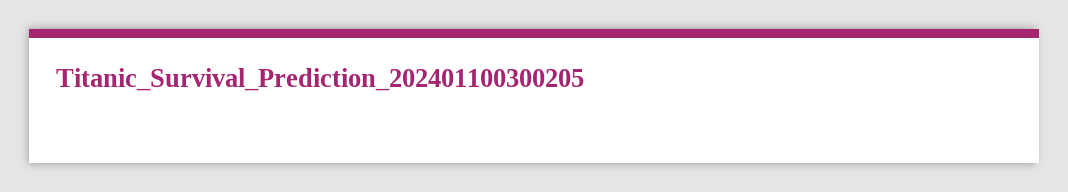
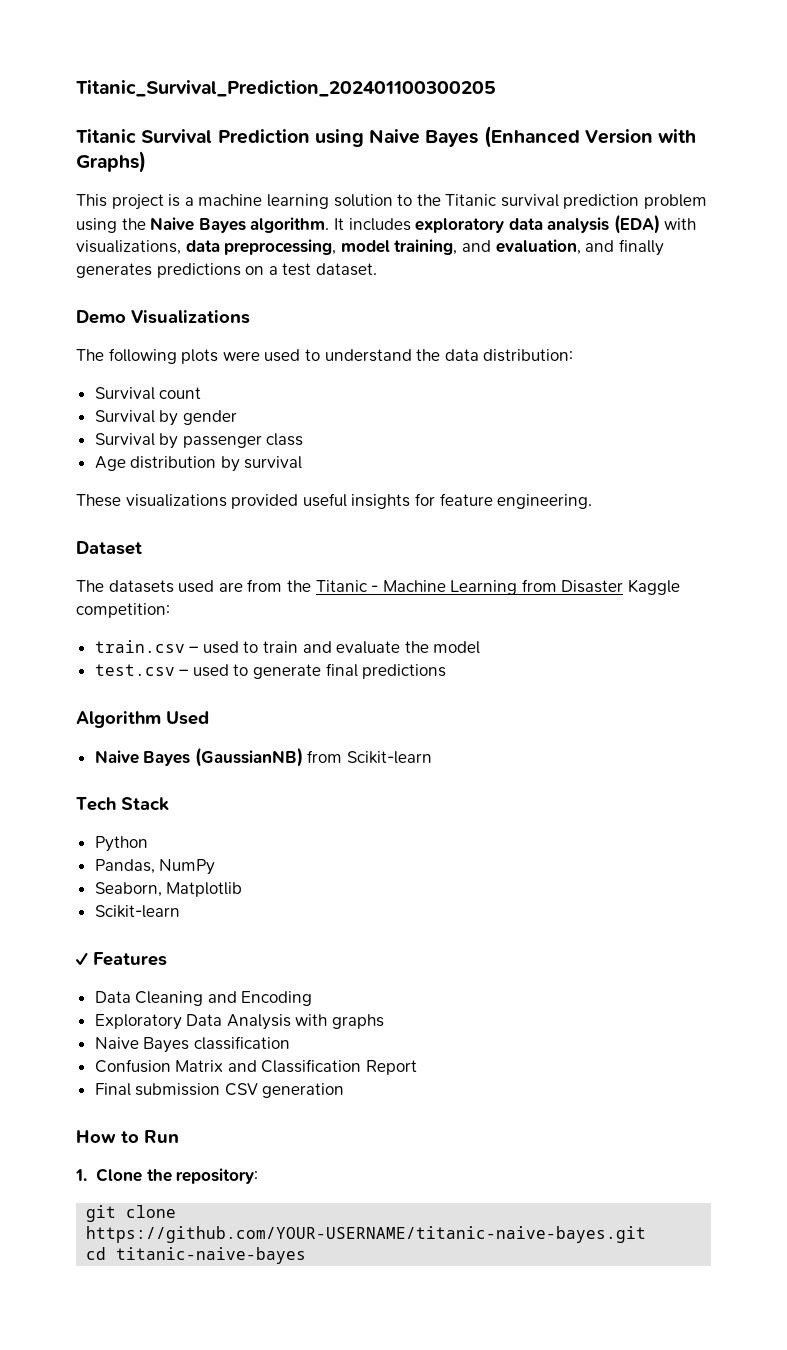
+ Titanic Survival Prediction using Naive Bayes (Enhanced Version with Graphs)
+ This project is a machine learning solution to the Titanic survival prediction problem using the Naive Bayes algorithm. It includes exploratory data analysis (EDA) with visualizations, data preprocessing, model training, and evaluation, and finally generates predictions on a test dataset.
+ Demo Visualizations
+ The following plots were used to understand the data distribution:
+ Survival count
+ Survival by gender
+ Survival by passenger class
+ Age distribution by survival
+ These visualizations provided useful insights for feature engineering.
+ Dataset
+ The datasets used are from the Titanic - Machine Learning from Disaster Kaggle competition:
+ train.csv – used to train and evaluate the model
+ test.csv – used to generate final predictions
+ Algorithm Used
+ Naive Bayes (GaussianNB) from Scikit-learn
+ Tech Stack
+ Python
+ Pandas, NumPy
+ Seaborn, Matplotlib
+ Scikit-learn
+ ✓ Features
+ Data Cleaning and Encoding
+ Exploratory Data Analysis with graphs
+ Naive Bayes classification
+ Confusion Matrix and Classification Report
+ Final submission CSV generation
+ How to Run
+ 1. Clone the repository:
+ git clone https://github.com/YOUR-USERNAME/titanic-naive-bayes.git
+ cd titanic-naive-bayes

